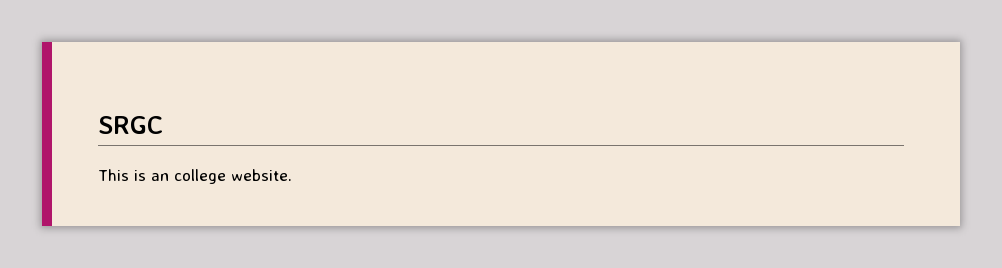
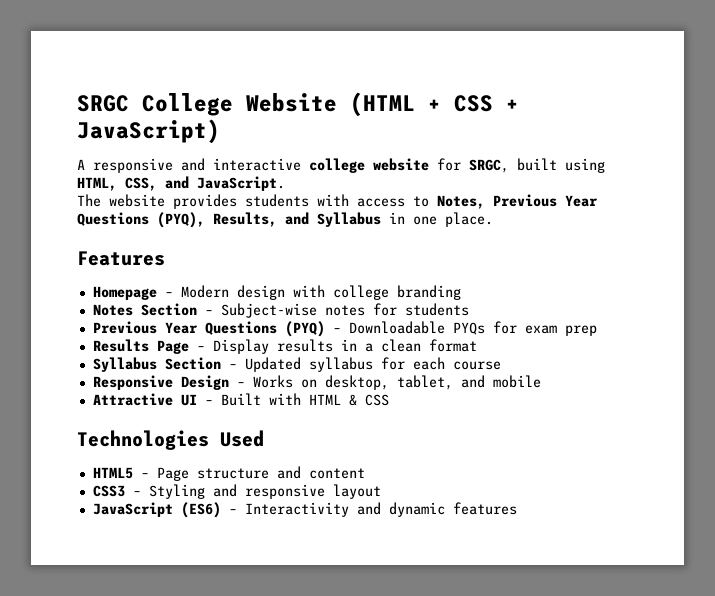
- SRGC
- This is an college website.
+ SRGC College Website (HTML + CSS + JavaScript)
+ A responsive and interactive college website for SRGC, built using HTML, CSS, and JavaScript.
+ The website provides students with access to Notes, Previous Year Questions (PYQ), Results, and Syllabus in one place.
+ Features
+ Homepage – Modern design with college branding
+ Notes Section – Subject-wise notes for students
+ Previous Year Questions (PYQ) – Downloadable PYQs for exam prep
+ Results Page – Display results in a clean format
+ Syllabus Section – Updated syllabus for each course
+ Responsive Design – Works on desktop, tablet, and mobile
+ Attractive UI – Built with HTML & CSS
+ Technologies Used
+ HTML5 – Page structure and content
+ CSS3 – Styling and responsive layout
+ JavaScript (ES6) – Interactivity and dynamic features

